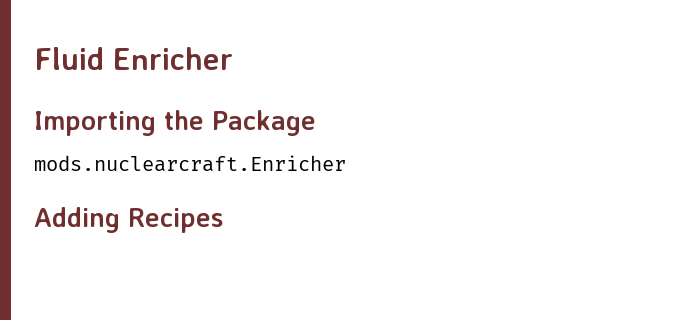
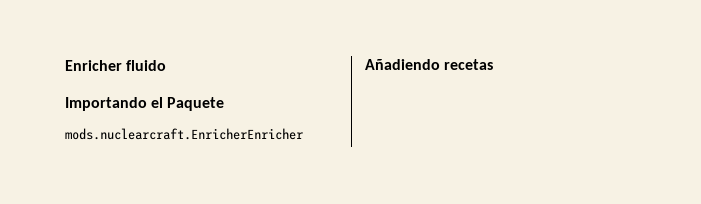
- Fluid Enricher
- Importing the Package
- mods.nuclearcraft.Enricher
- Adding Recipes
+ Enricher fluido
+ Importando el Paquete
+ mods.nuclearcraft.EnricherEnricher
+ Añadiendo recetas

